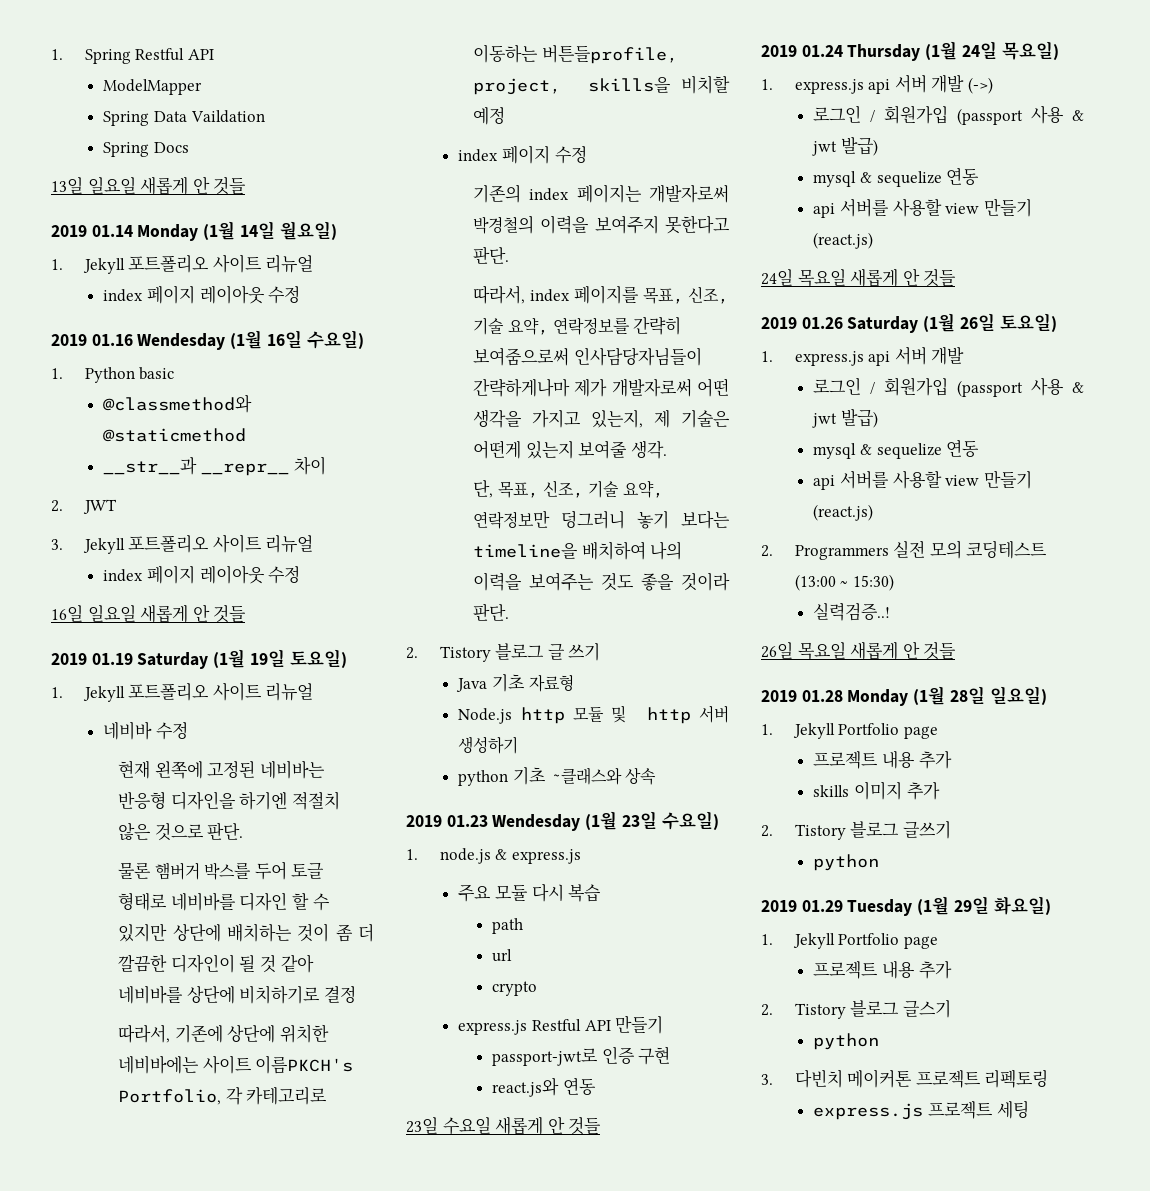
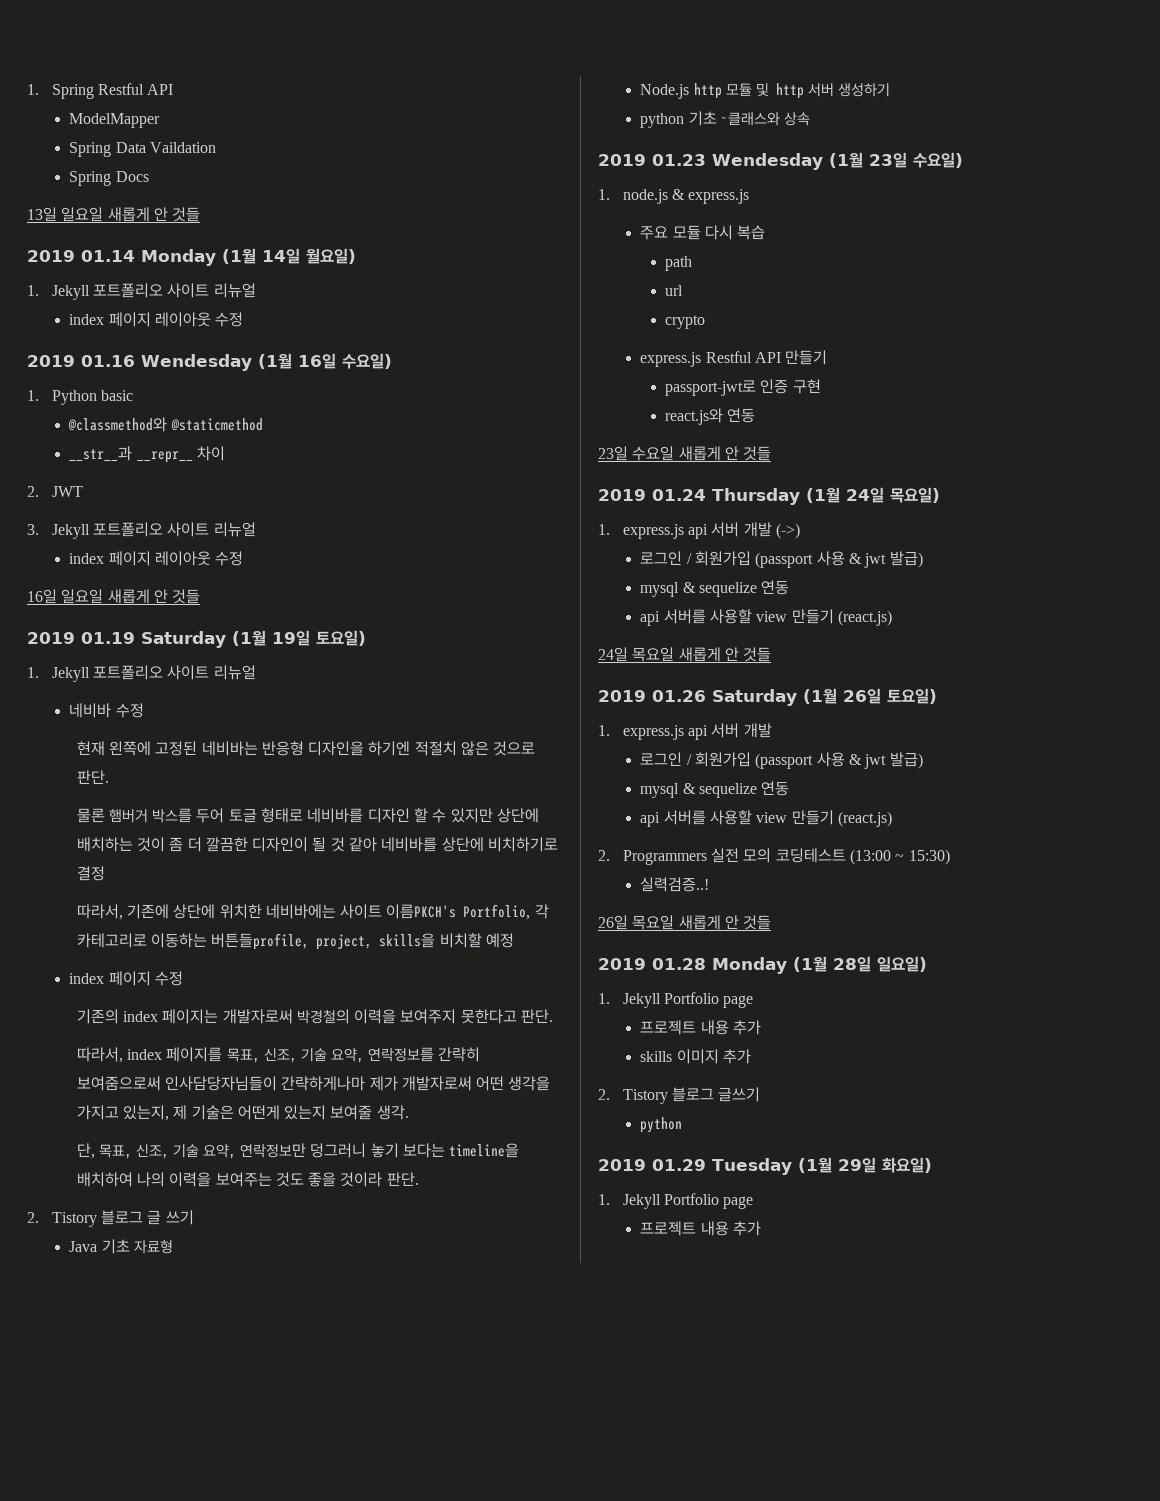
- 2. Tistory 블로그 글스기
- python
- 3. 다빈치 메이커톤 프로젝트 리펙토링
- express.js 프로젝트 세팅

